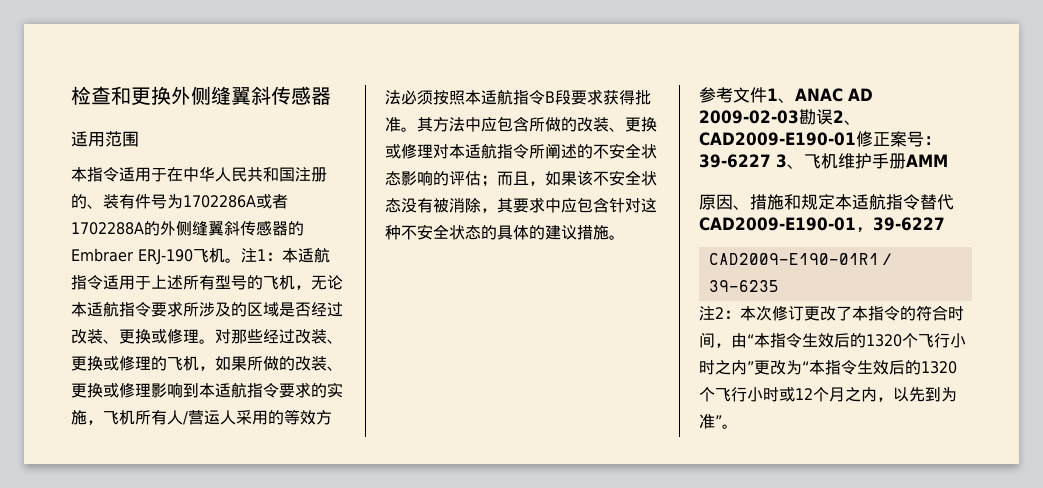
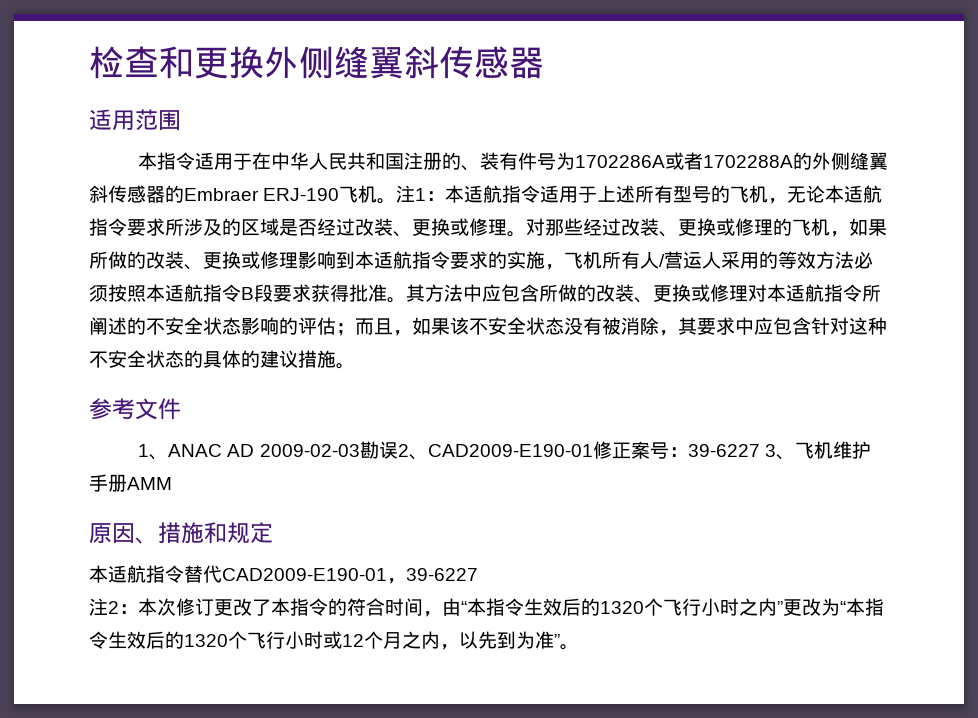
- 参考文件1、ANAC AD 2009-02-03勘误2、CAD2009-E190-01修正案号：39-6227 3、飞机维护手册AMM
+ 参考文件
+ 1、ANAC AD 2009-02-03勘误2、CAD2009-E190-01修正案号：39-6227 3、飞机维护手册AMM
- 原因、措施和规定本适航指令替代CAD2009-E190-01，39-6227
+ 原因、措施和规定
+ 本适航指令替代CAD2009-E190-01，39-6227
- CAD2009-E190-01R1／39-6235

